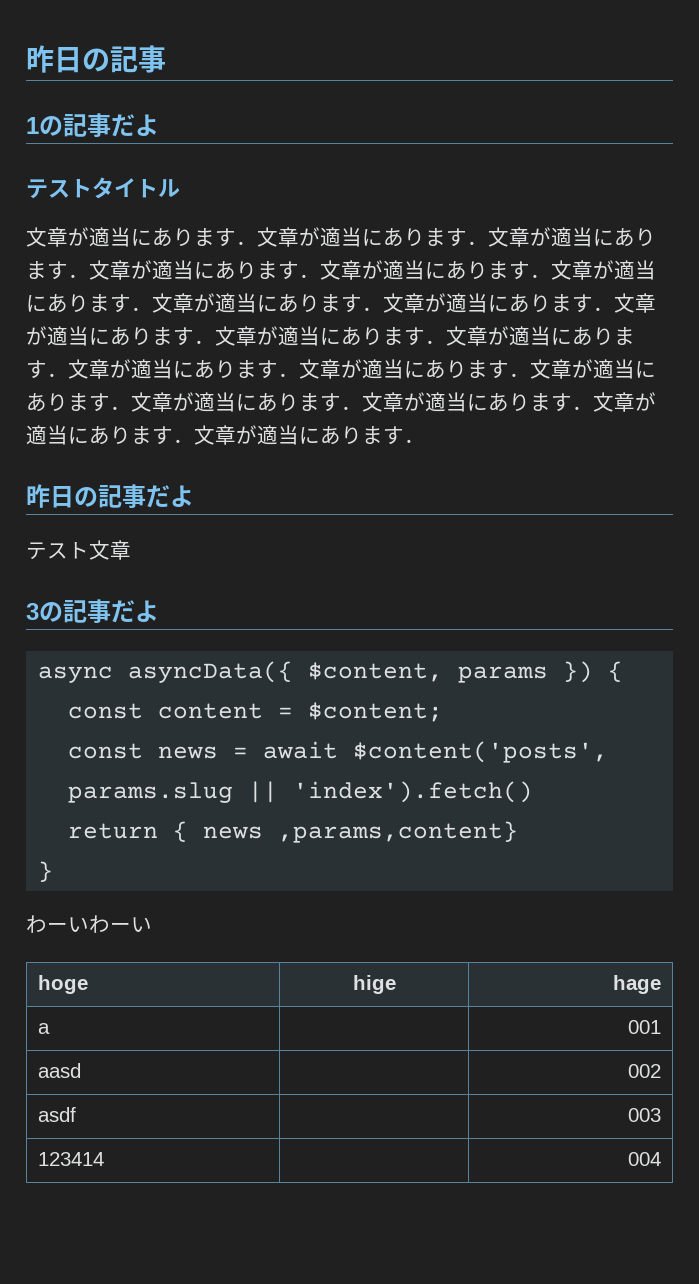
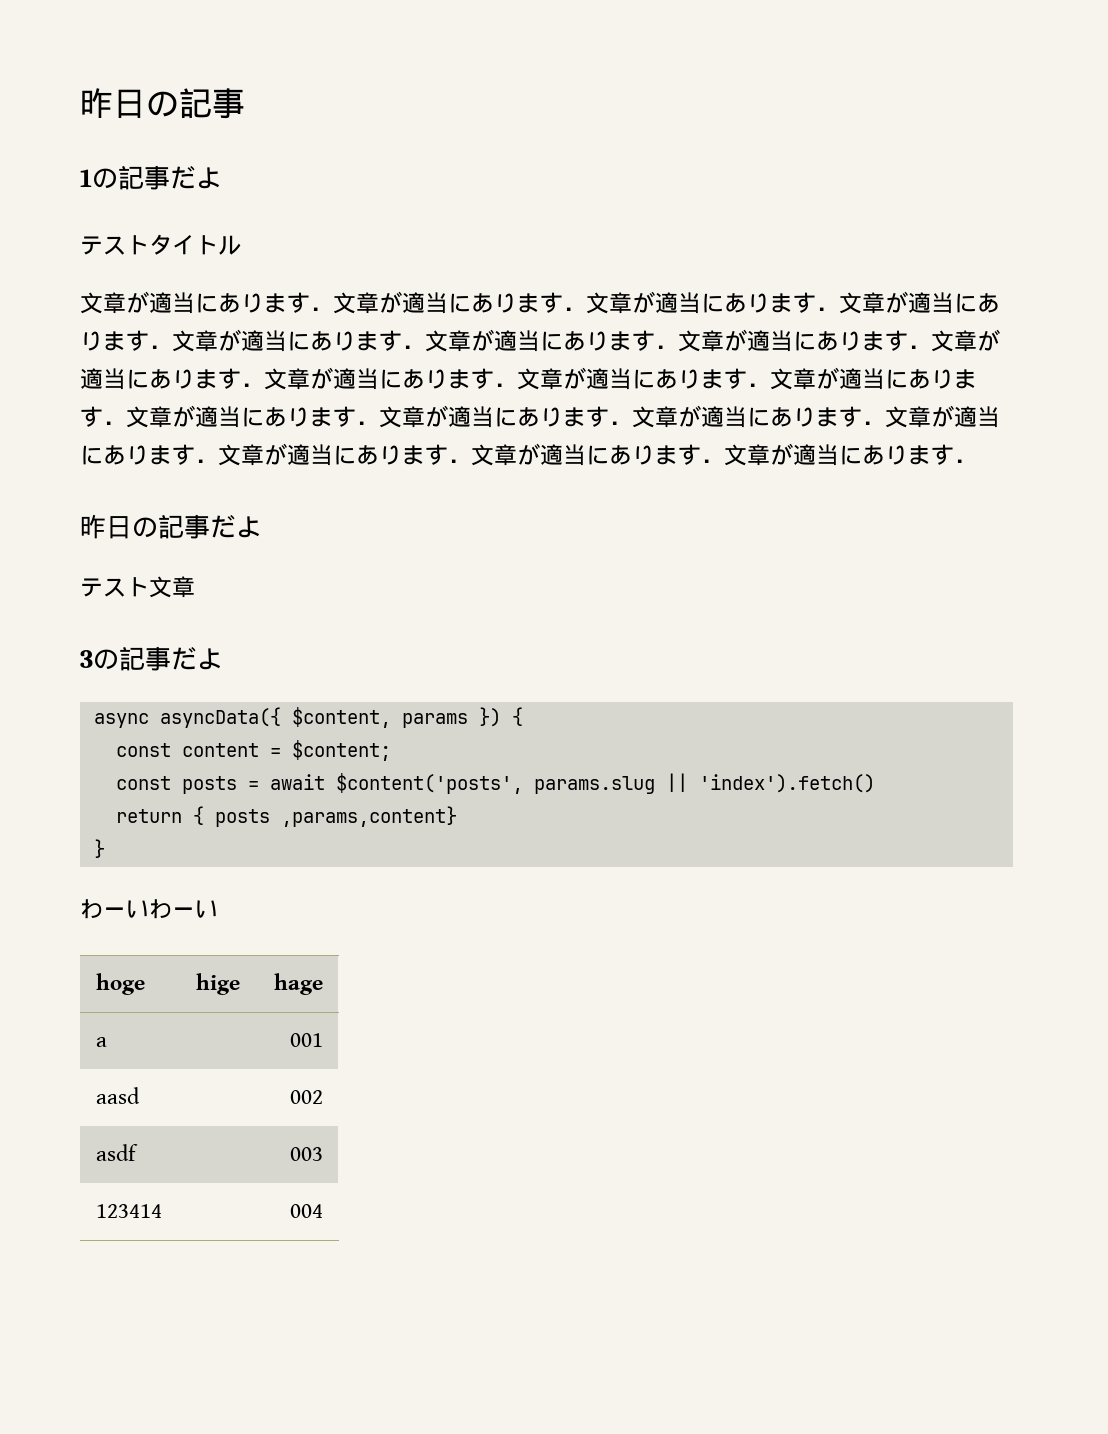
- const news = await $content('posts', params.slug || 'index').fetch()
+ const posts = await $content('posts', params.slug || 'index').fetch()
- return { news ,params,content}
+ return { posts ,params,content}

